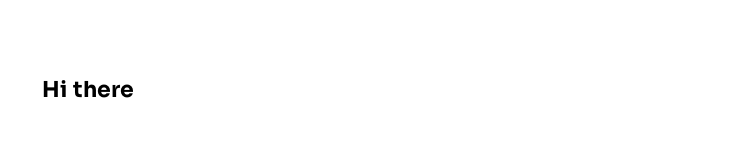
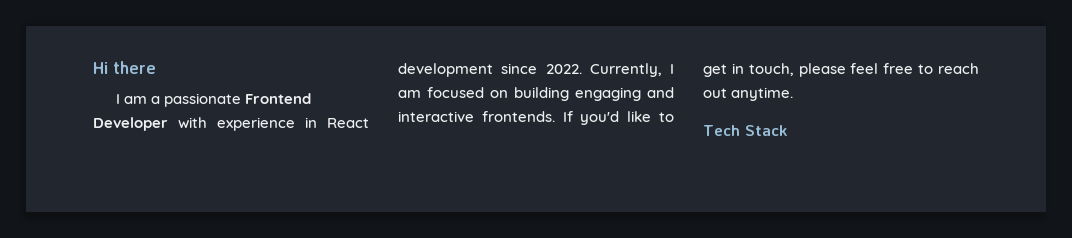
+ I am a passionate Frontend Developer with experience in React development since 2022. Currently, I am focused on building engaging and interactive frontends. If you'd like to get in touch, please feel free to reach out anytime.
+ Tech Stack

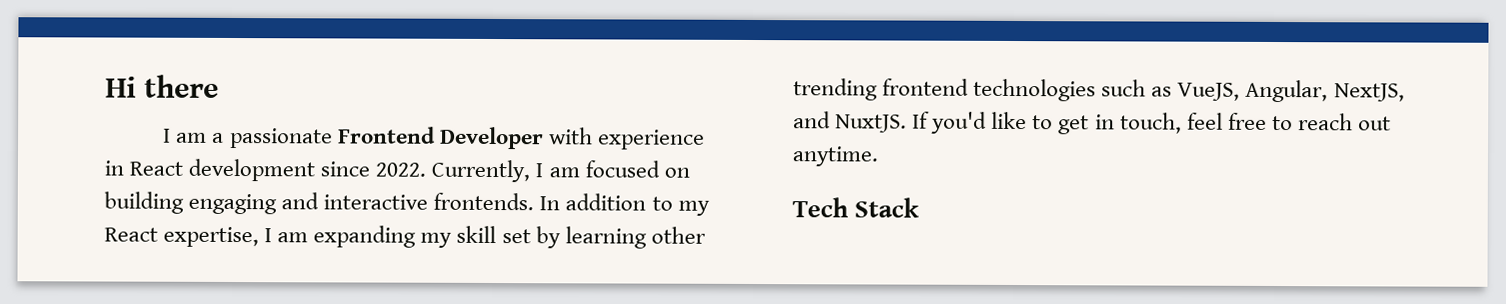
+ In addition to my React expertise, I am expanding my skill set by learning other trending frontend technologies such as VueJS, Angular, NextJS, and NuxtJS.
- If you'd like to get in touch, please feel free to reach out anytime.
+ If you'd like to get in touch, feel free to reach out anytime.

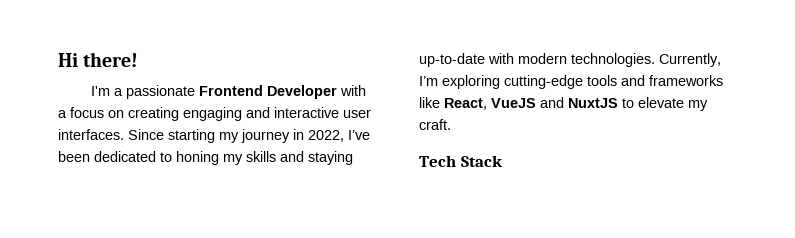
- Hi there
- I am a passionate Frontend Developer with experience in React development since 2022. Currently, I am focused on building engaging and interactive frontends. In addition to my React expertise, I am expanding my skill set by learning other trending frontend technologies such as VueJS, Angular, NextJS, and NuxtJS. If you'd like to get in touch, feel free to reach out anytime.
+ Hi there!
+ I'm a passionate Frontend Developer with a focus on creating engaging and interactive user interfaces. Since starting my journey in 2022, I’ve been dedicated to honing my skills and staying up-to-date with modern technologies. Currently, I’m exploring cutting-edge tools and frameworks like React, VueJS and NuxtJS to elevate my craft.

